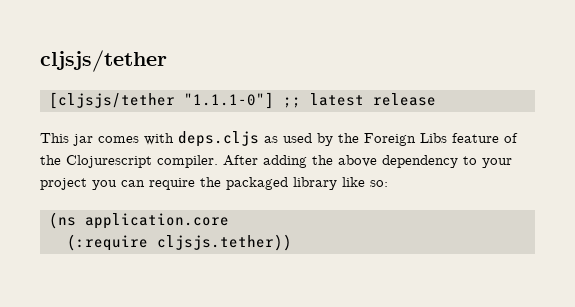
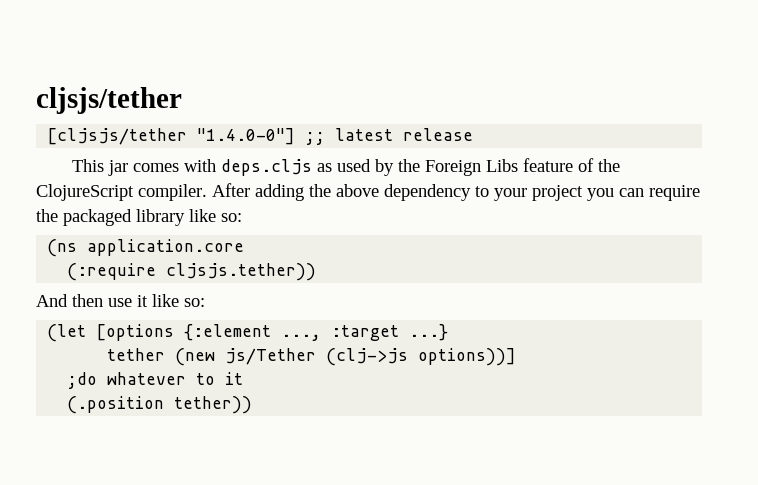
- [cljsjs/tether "1.1.1-0"] ;; latest release
+ [cljsjs/tether "1.4.0-0"] ;; latest release
- This jar comes with deps.cljs as used by the Foreign Libs feature of the Clojurescript compiler.
+ This jar comes with deps.cljs as used by the Foreign Libs feature of the ClojureScript compiler.
+ And then use it like so:
+ (let [options {:element ..., :target ...}
+ tether (new js/Tether (clj->js options))]
+ ;do whatever to it
+ (.position tether))

